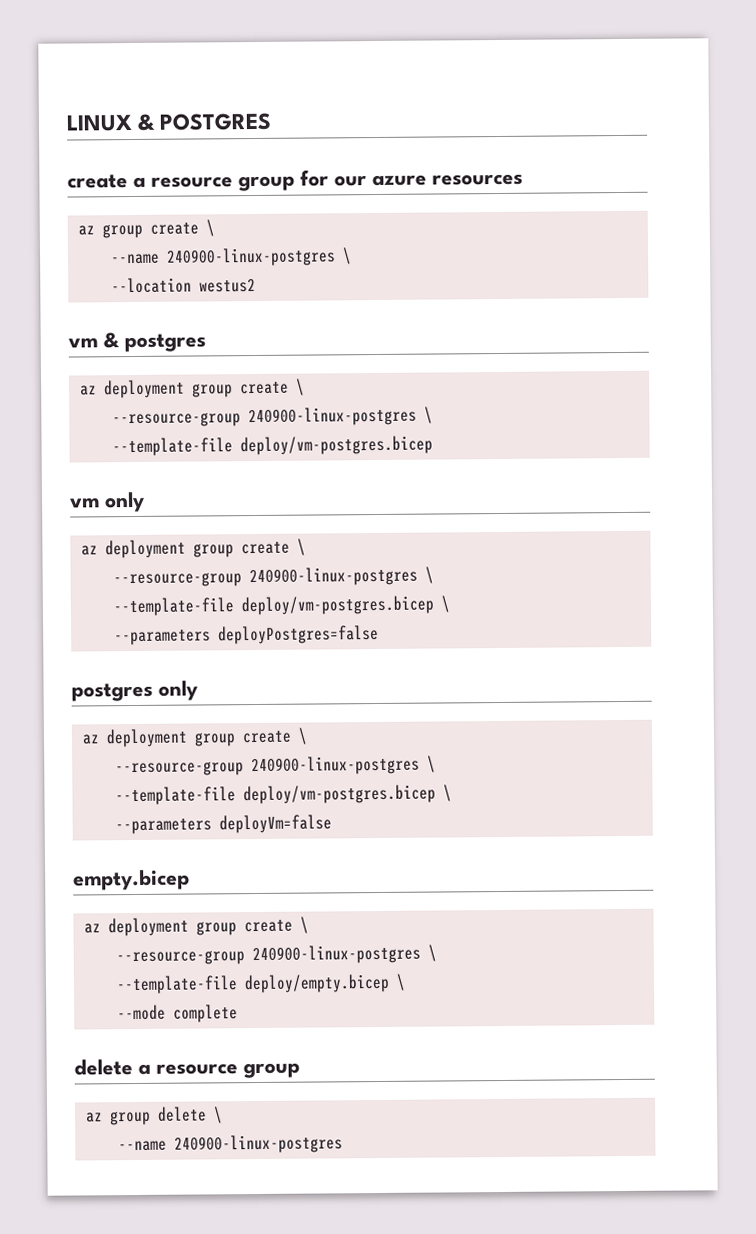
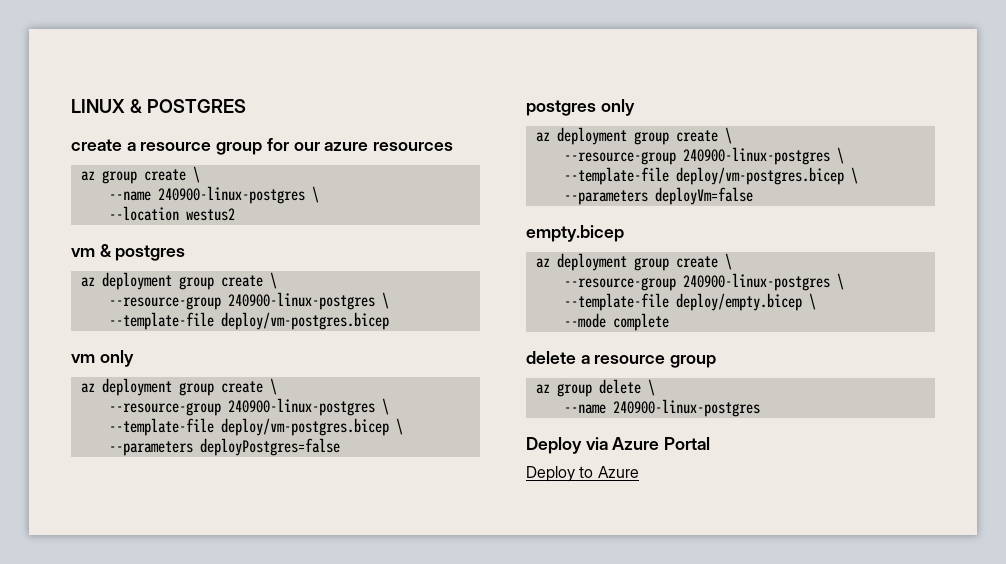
+ Deploy via Azure Portal
+ Deploy to Azure

